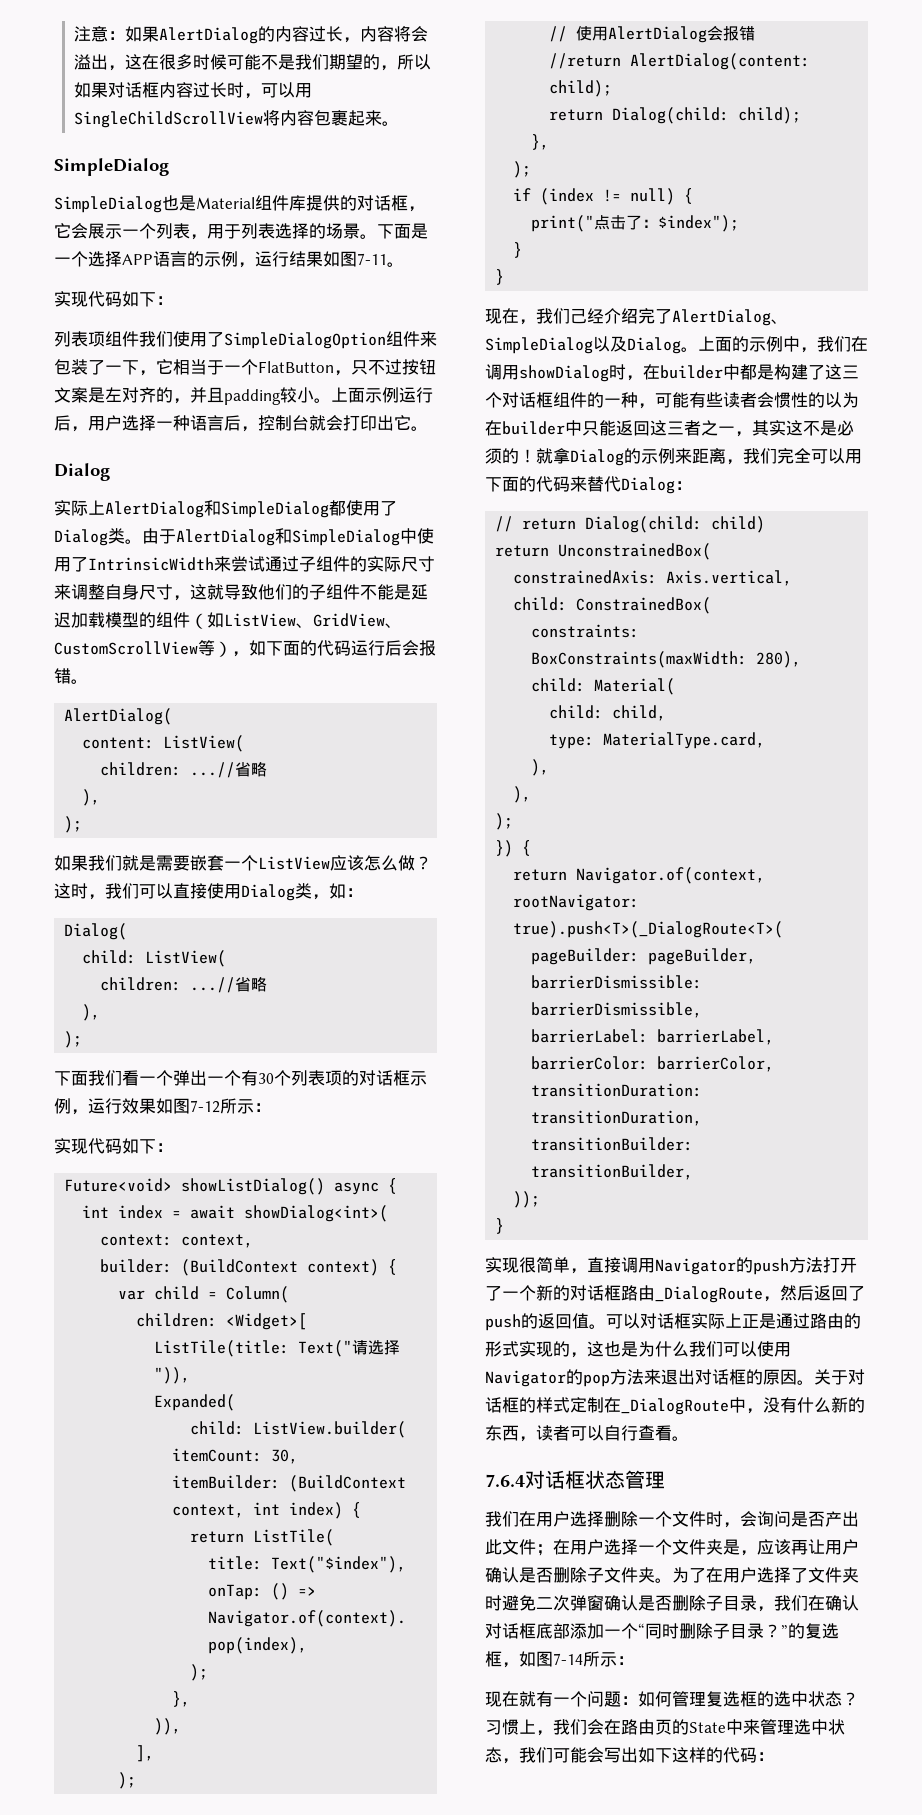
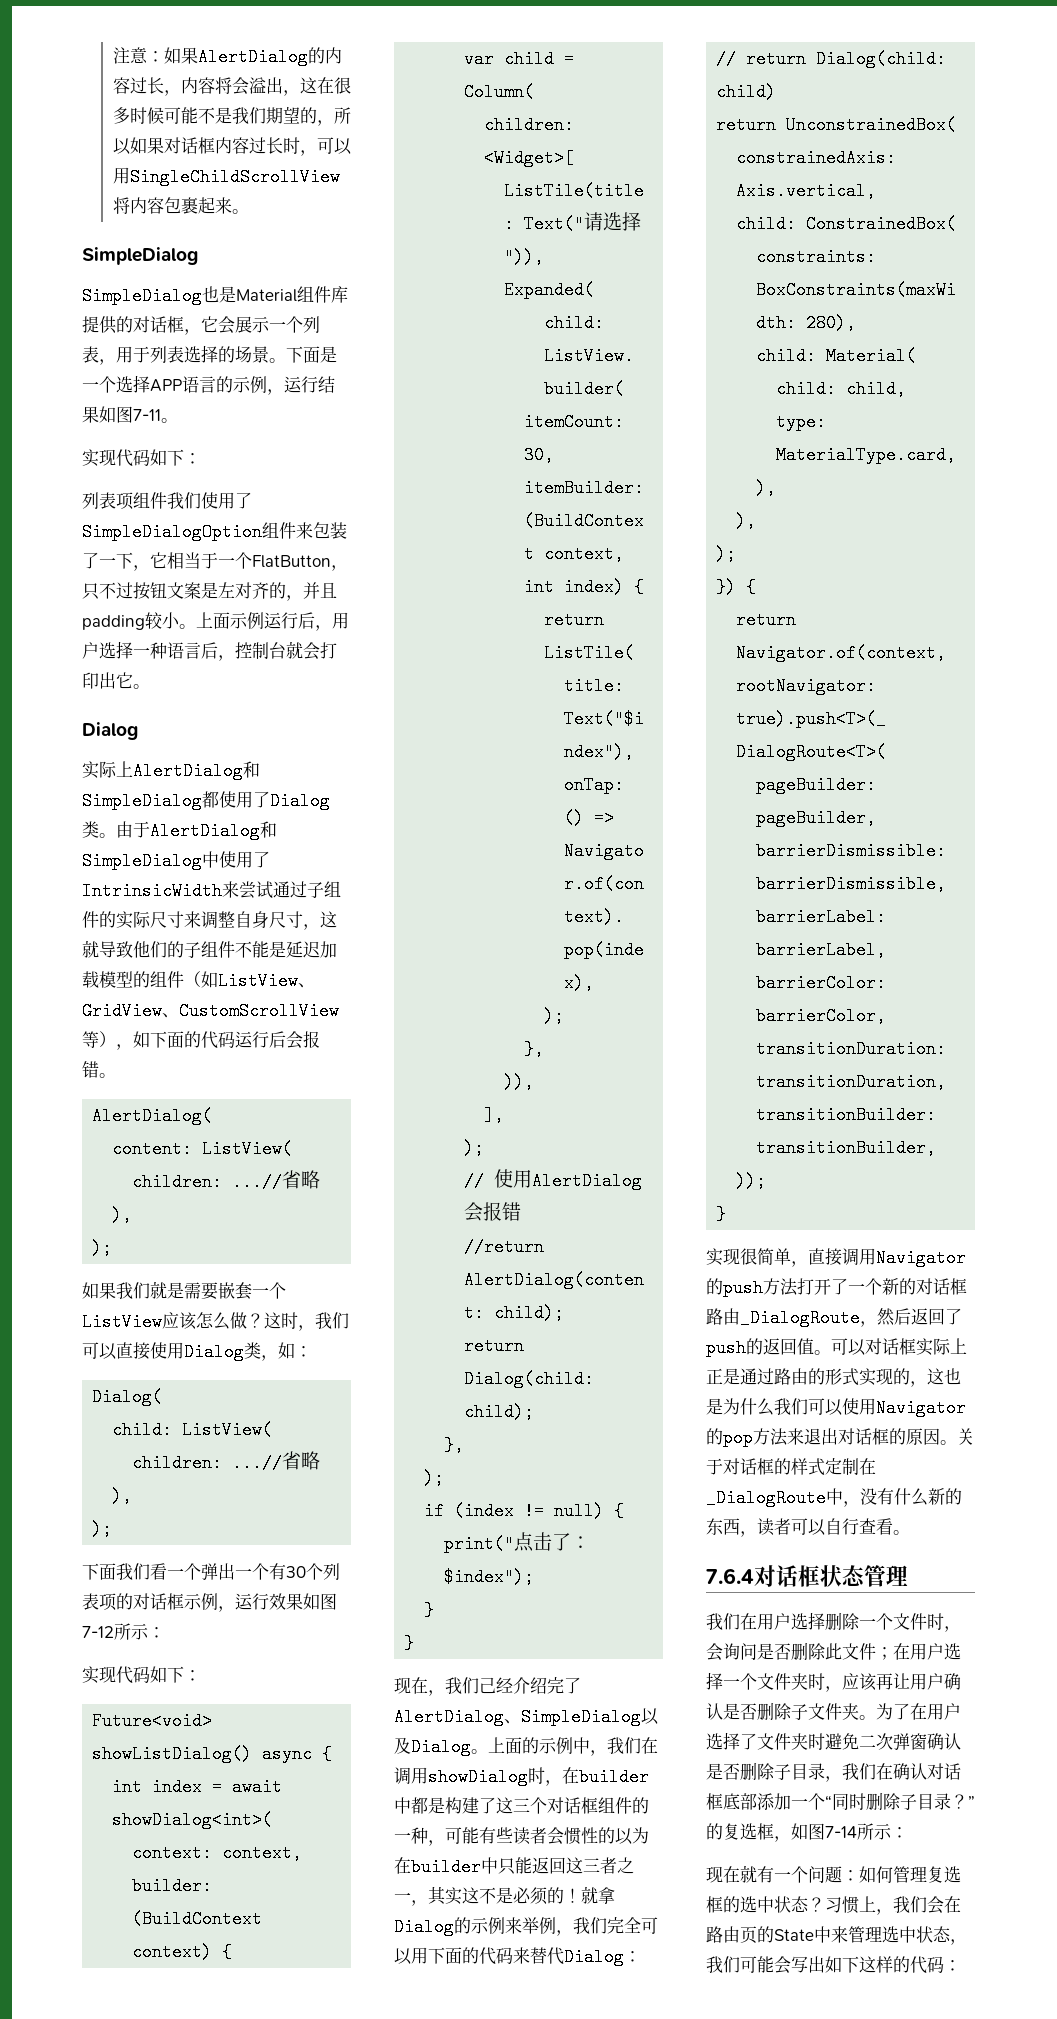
- 就拿Dialog的示例来距离，我们完全可以用下面的代码来替代Dialog：
+ 就拿Dialog的示例来举例，我们完全可以用下面的代码来替代Dialog：
- 我们在用户选择删除一个文件时，会询问是否产出此文件；在用户选择一个文件夹是，应该再让用户确认是否删除子文件夹。
+ 我们在用户选择删除一个文件时，会询问是否删除此文件；在用户选择一个文件夹时，应该再让用户确认是否删除子文件夹。

